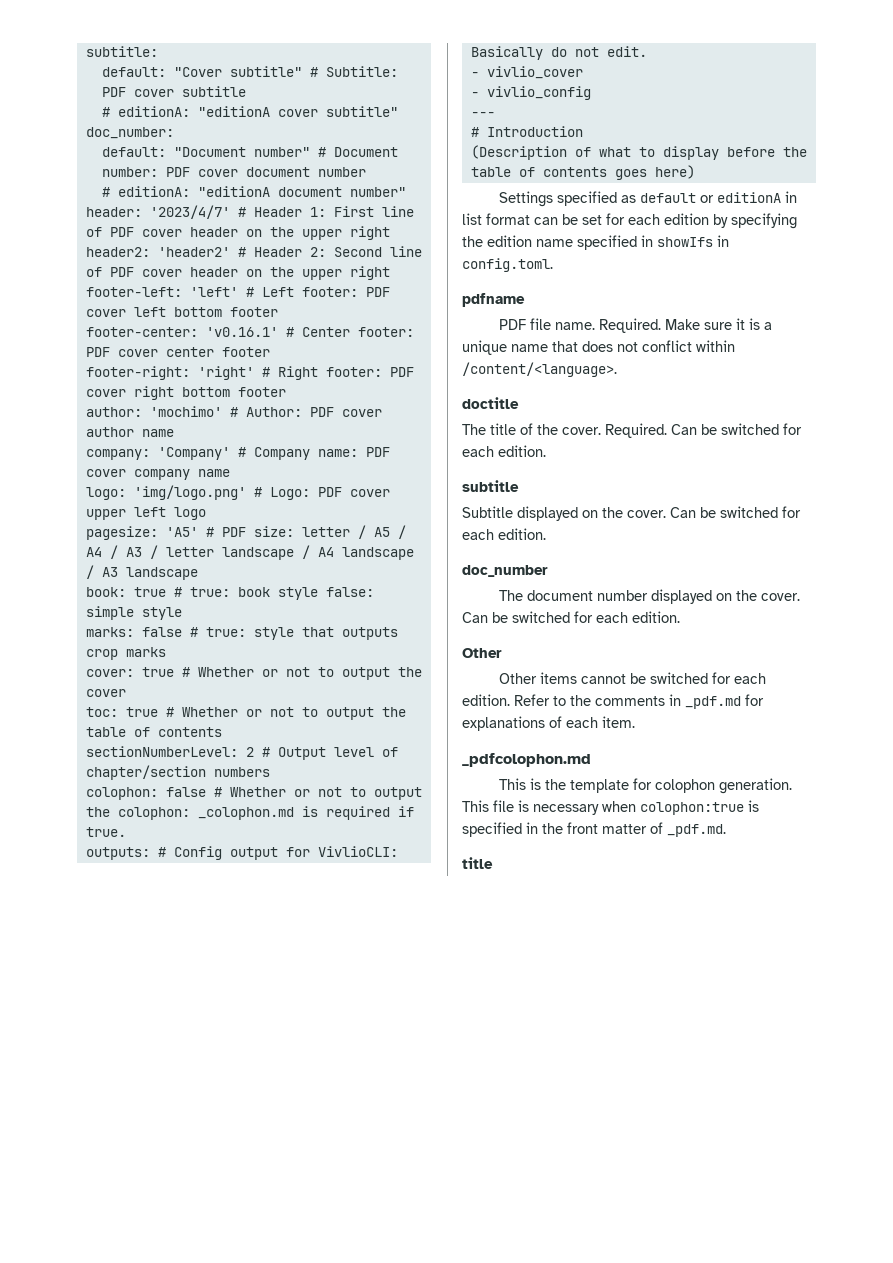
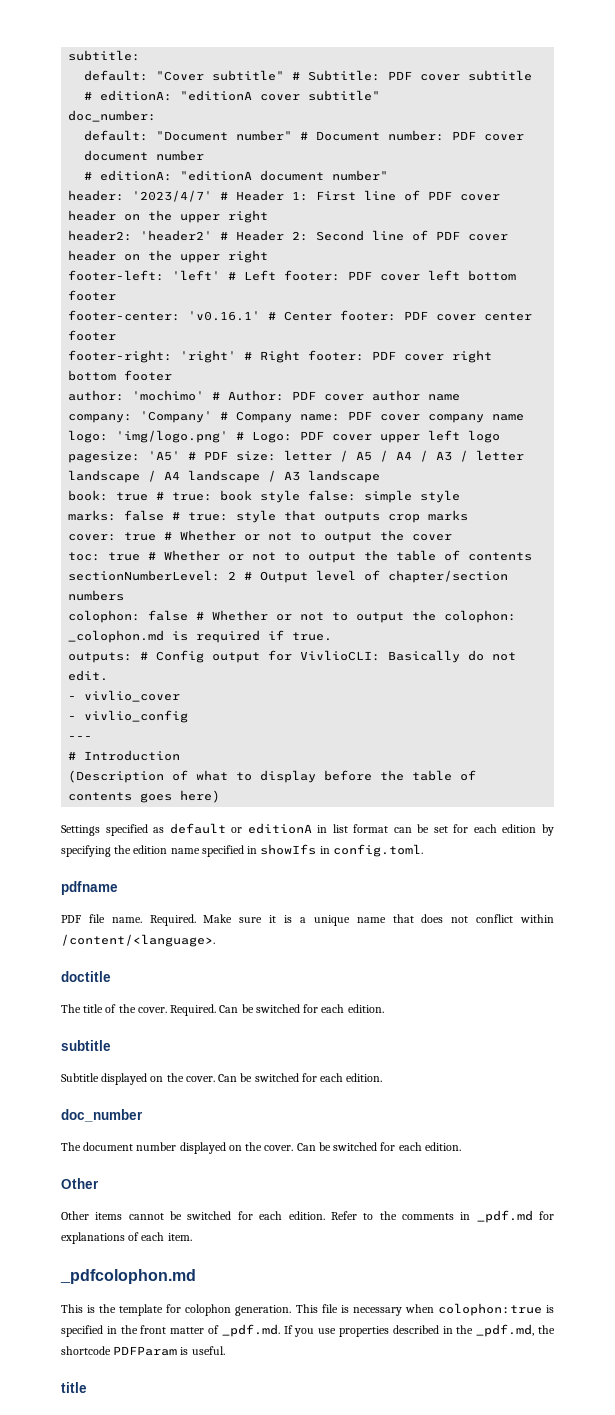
- This file is necessary when colophon:true is specified in the front matter of _pdf.md.
+ This file is necessary when colophon:true is specified in the front matter of _pdf.md. If you use properties described in the _pdf.md, the shortcode PDFParam is useful.

